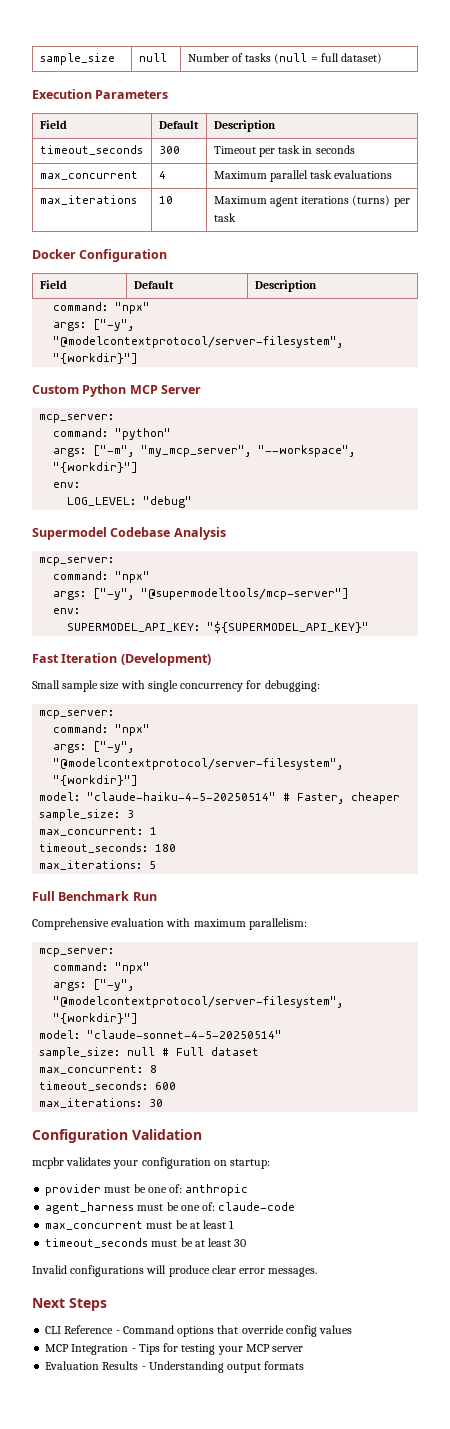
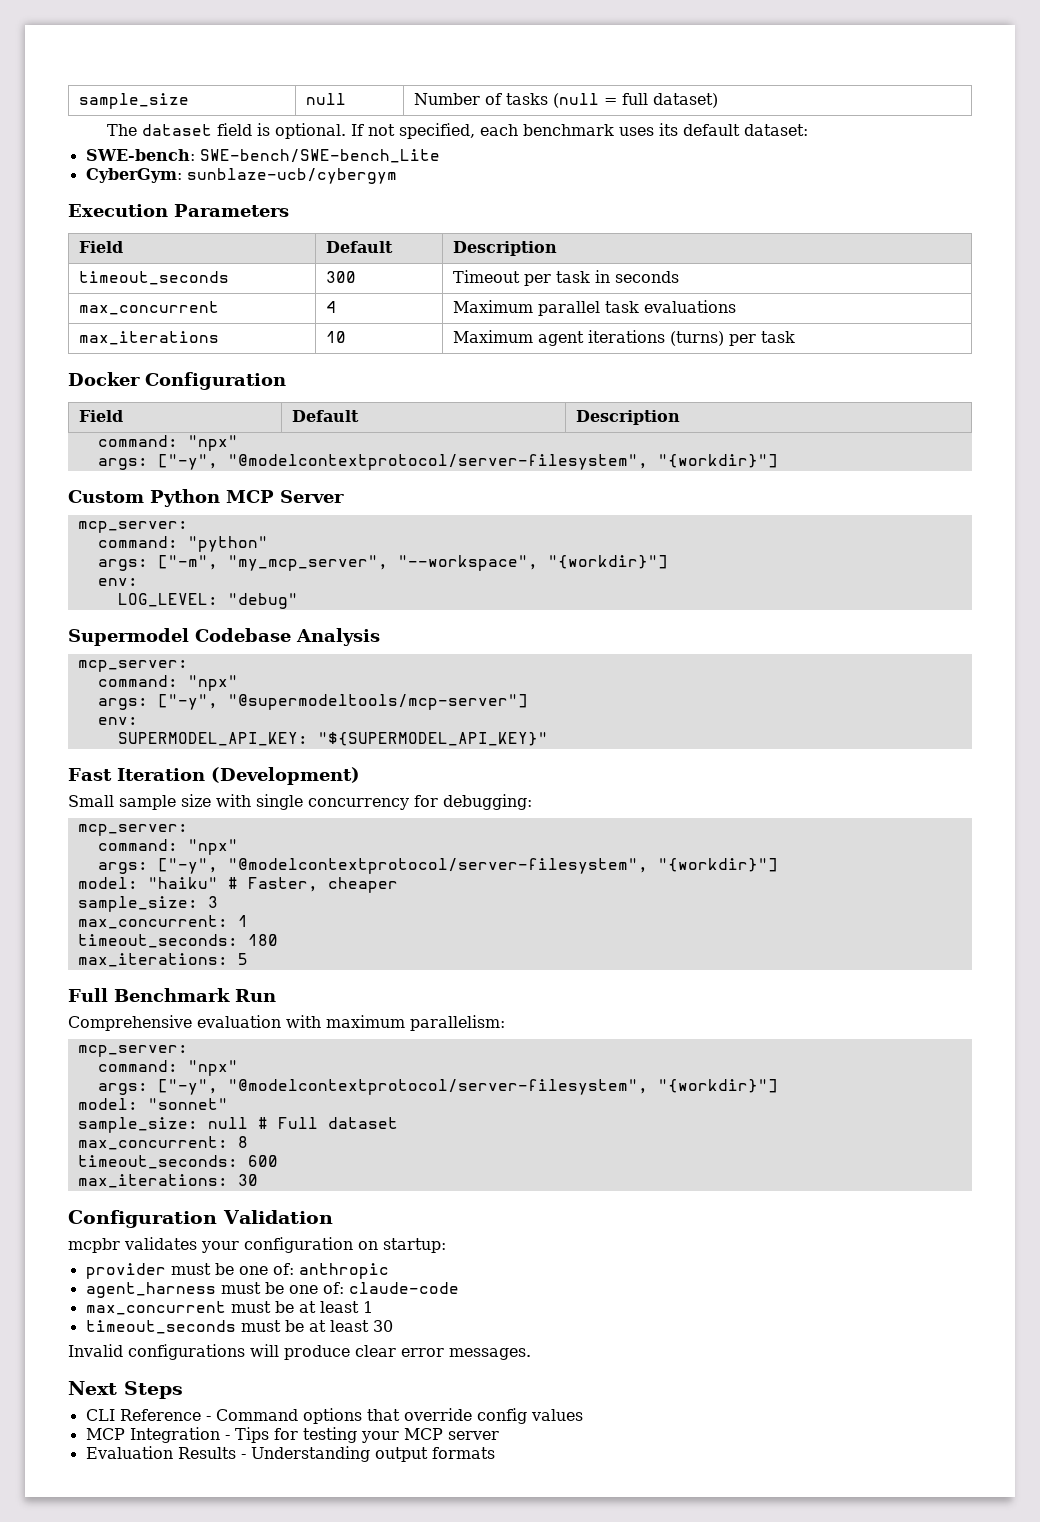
+ The dataset field is optional. If not specified, each benchmark uses its default dataset:
+ SWE-bench: SWE-bench/SWE-bench_Lite
+ CyberGym: sunblaze-ucb/cybergym
- model: "claude-haiku-4-5-20250514" # Faster, cheaper
+ model: "haiku" # Faster, cheaper
- model: "claude-sonnet-4-5-20250514"
+ model: "sonnet"

